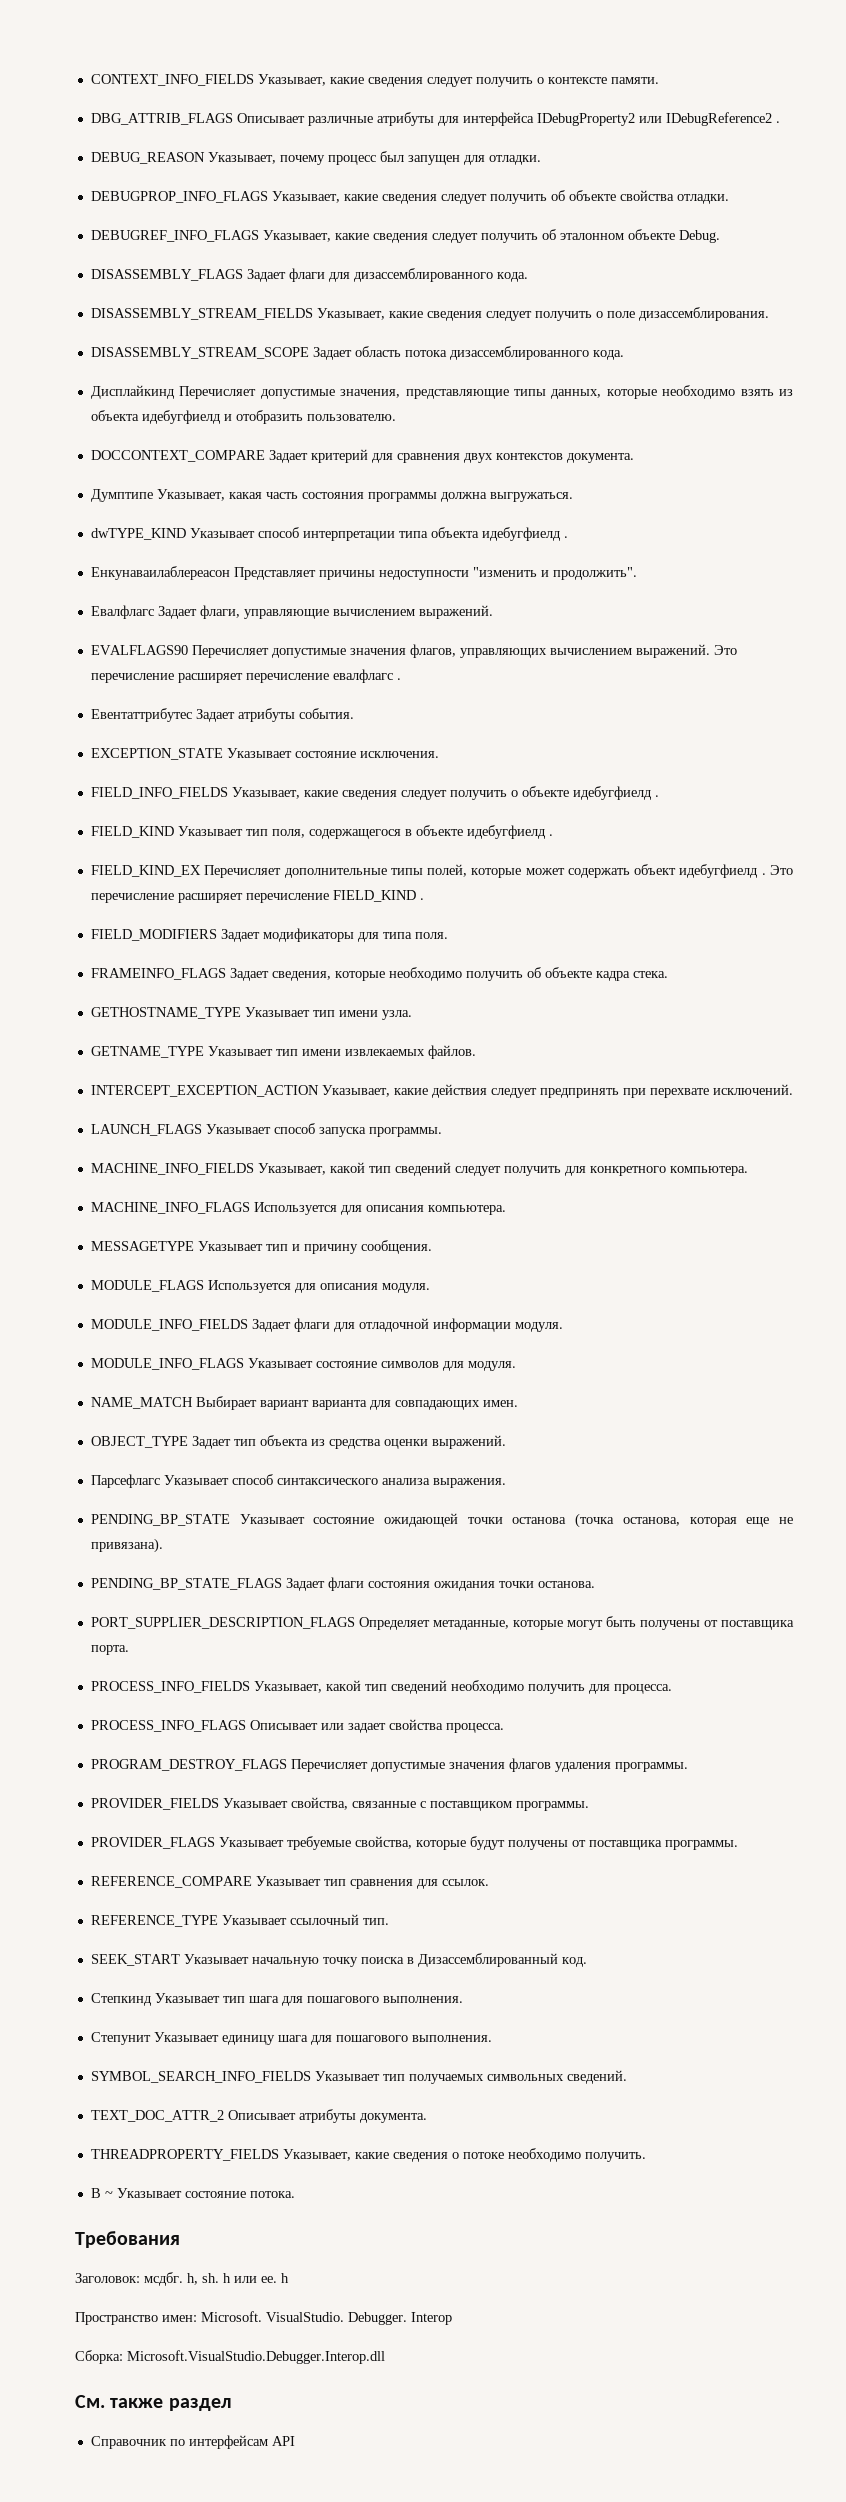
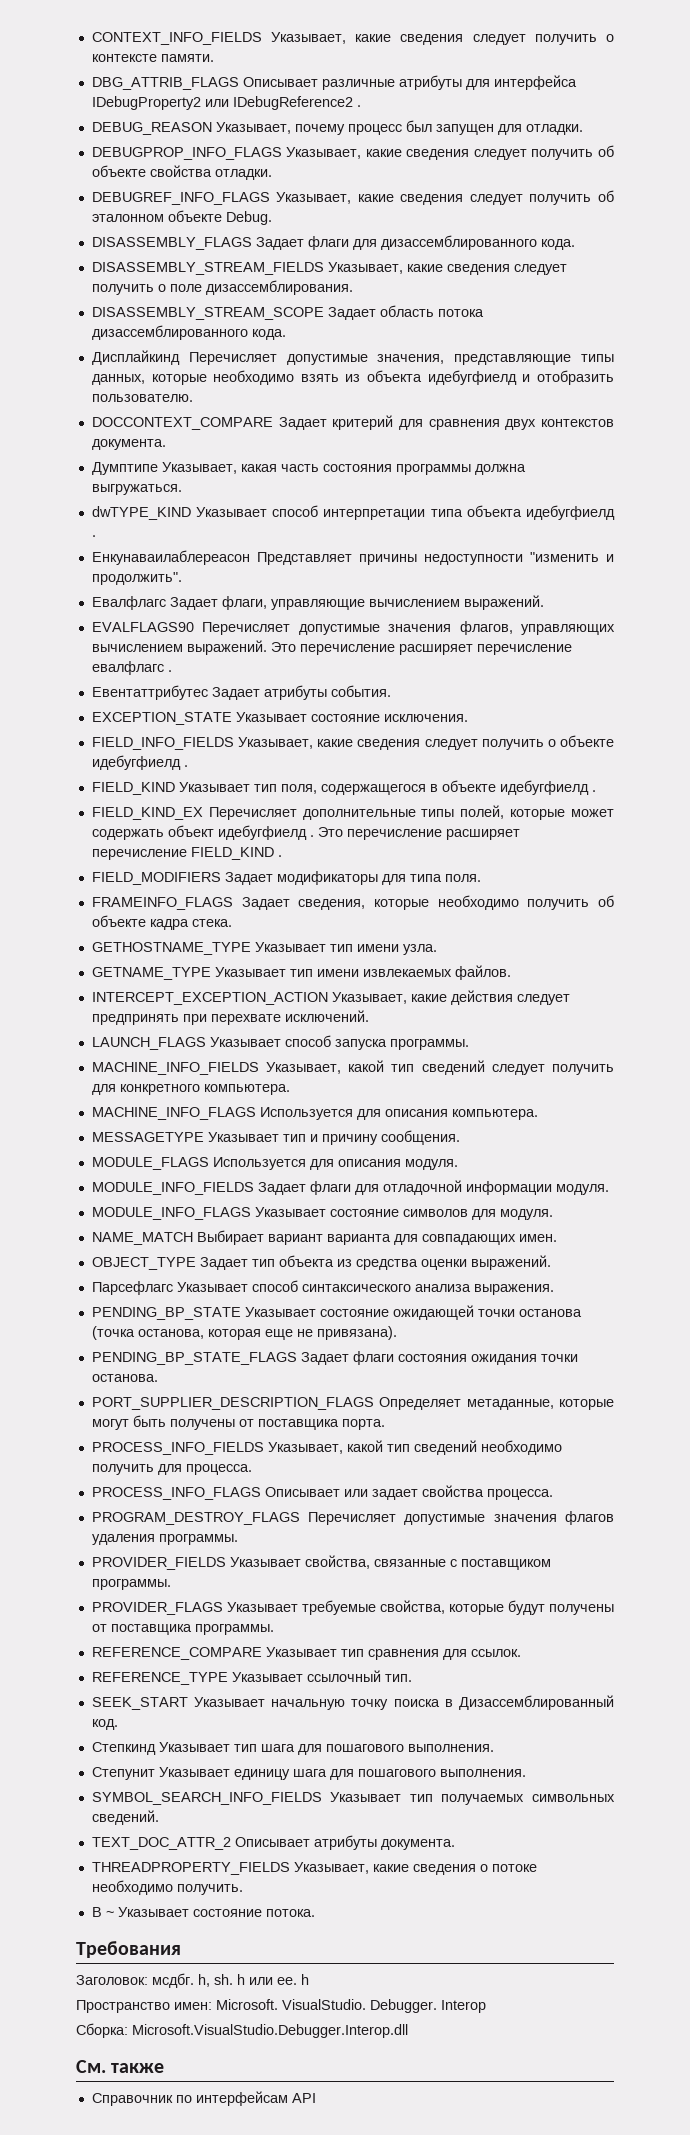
- См. также раздел
+ См. также

